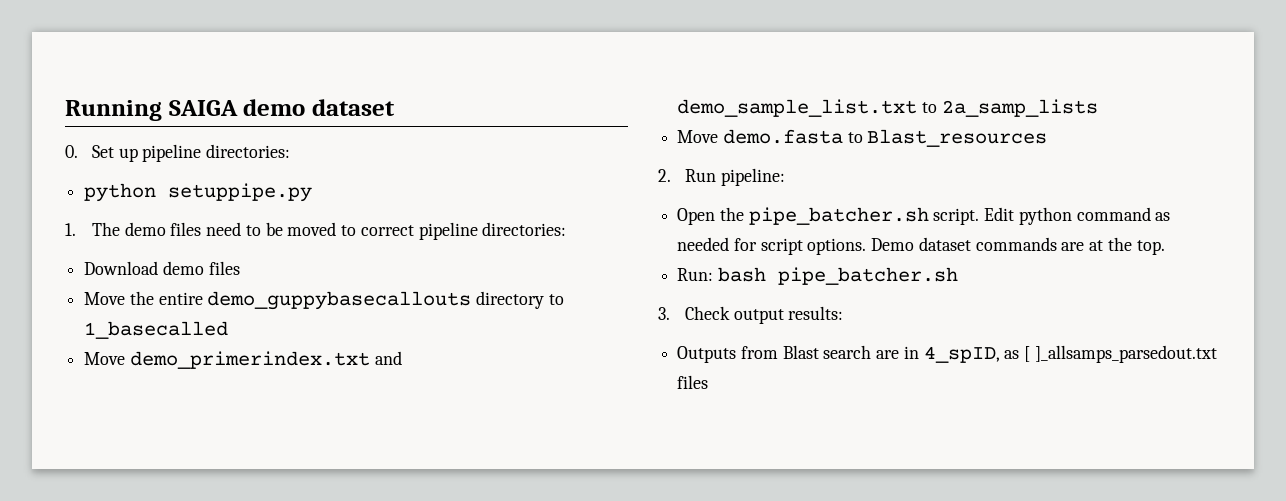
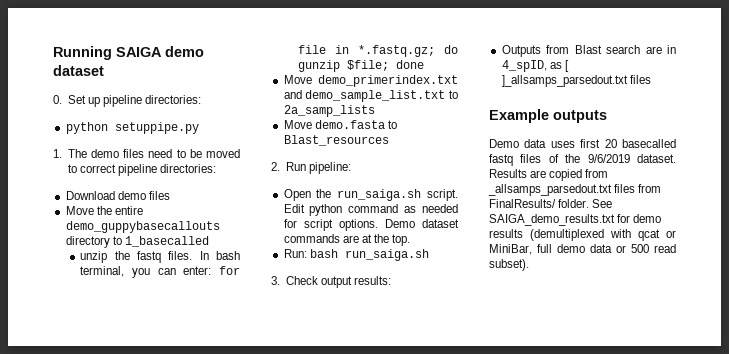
+ unzip the fastq files. In bash terminal, you can enter: for file in *.fastq.gz; do gunzip $file; done
- Open the pipe_batcher.sh script.
+ Open the run_saiga.sh script.
- Run: bash pipe_batcher.sh
+ Run: bash run_saiga.sh
+ Example outputs
+ Demo data uses first 20 basecalled fastq files of the 9/6/2019 dataset. Results are copied from _allsamps_parsedout.txt files from FinalResults/ folder. See SAIGA_demo_results.txt for demo results (demultiplexed with qcat or MiniBar, full demo data or 500 read subset).

